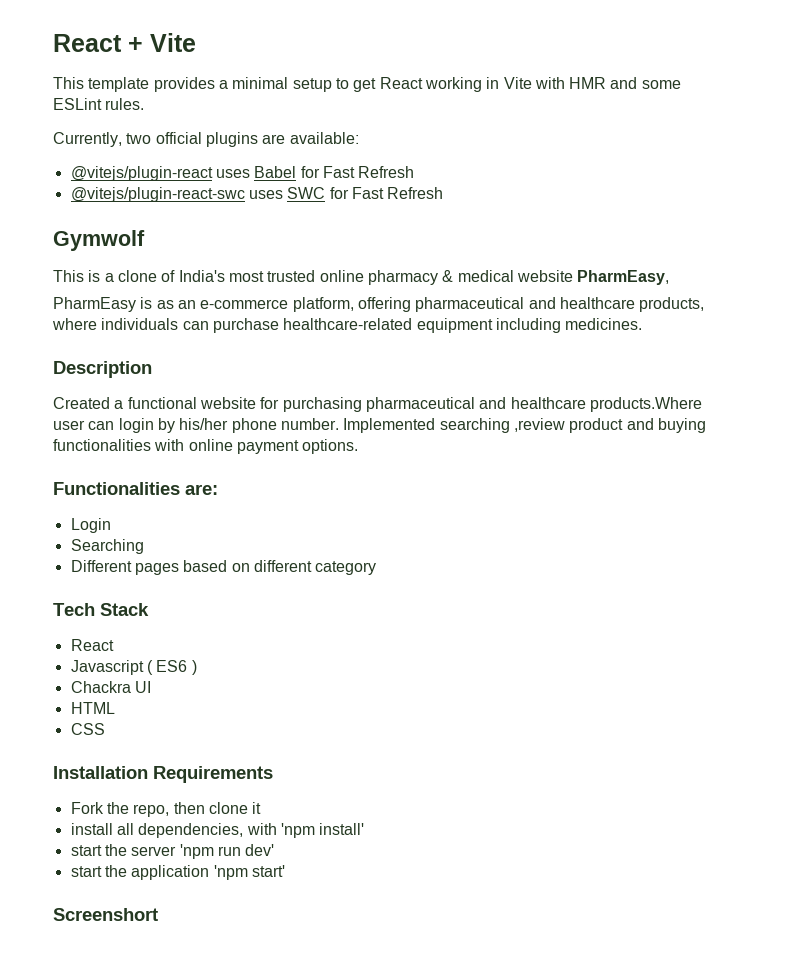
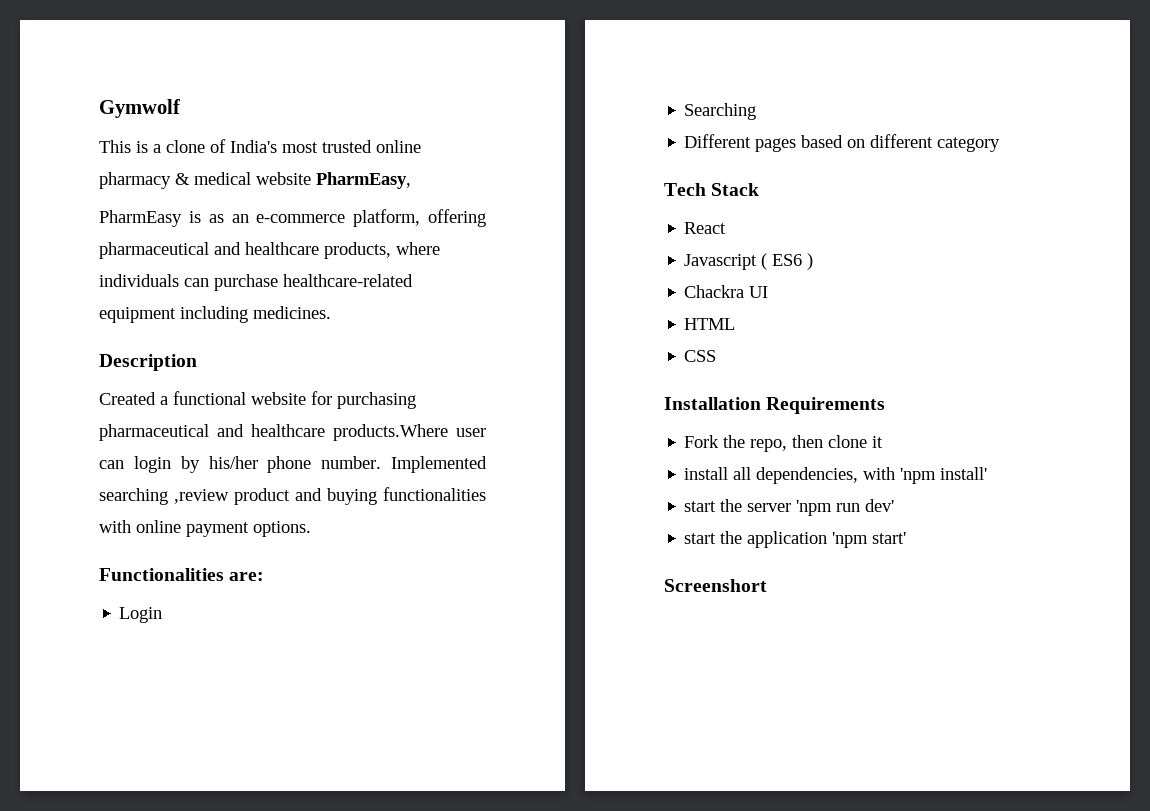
- React + Vite
- This template provides a minimal setup to get React working in Vite with HMR and some ESLint rules.
- Currently, two official plugins are available:
- @vitejs/plugin-react uses Babel for Fast Refresh
- @vitejs/plugin-react-swc uses SWC for Fast Refresh

